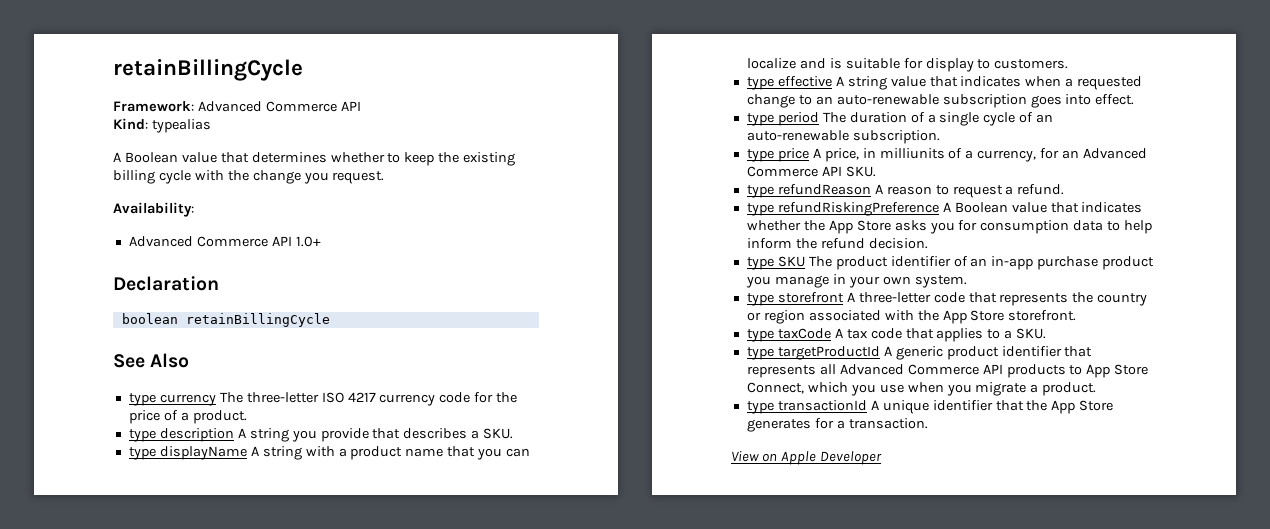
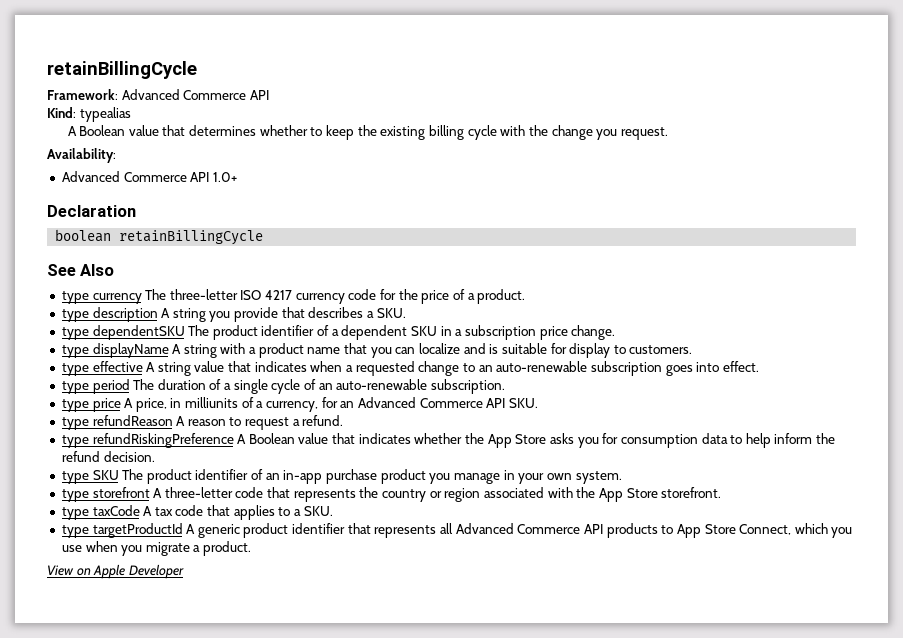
+ type dependentSKU The product identifier of a dependent SKU in a subscription price change.
- type transactionId A unique identifier that the App Store generates for a transaction.

